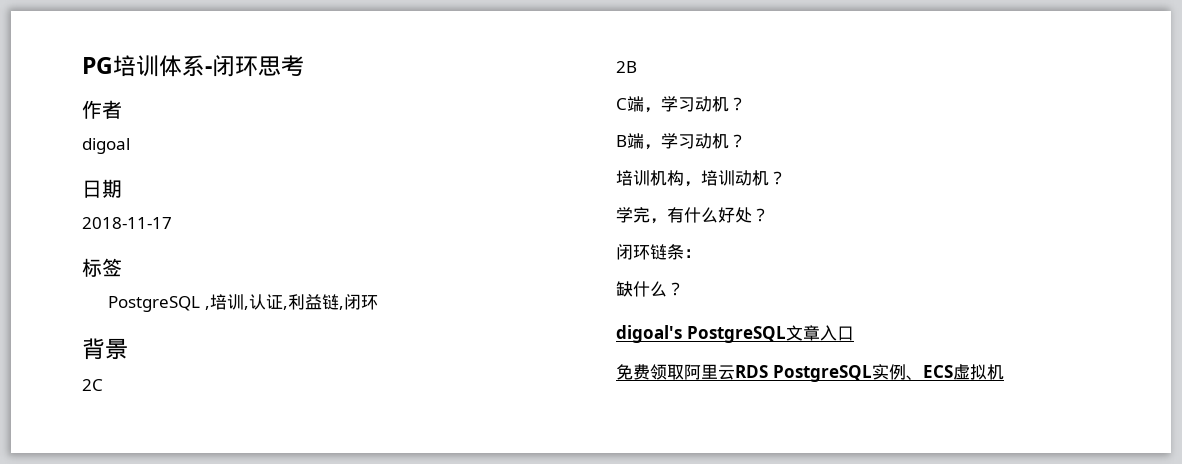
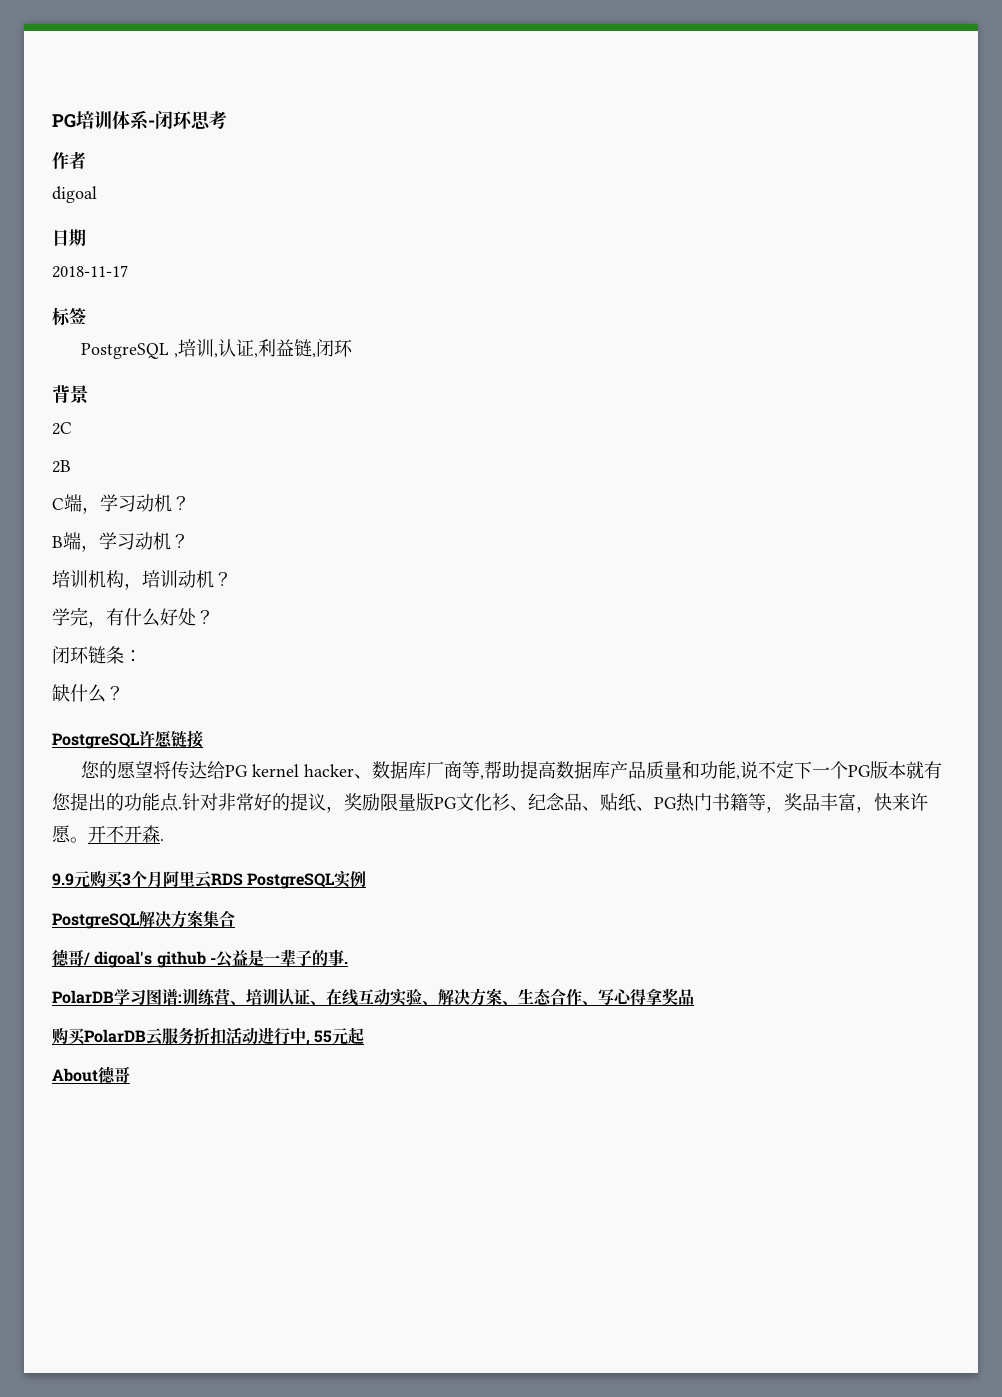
- digoal's PostgreSQL文章入口
- 免费领取阿里云RDS PostgreSQL实例、ECS虚拟机
+ PostgreSQL许愿链接
+ 您的愿望将传达给PG kernel hacker、数据库厂商等,帮助提高数据库产品质量和功能,说不定下一个PG版本就有您提出的功能点.针对非常好的提议，奖励限量版PG文化衫、纪念品、贴纸、PG热门书籍等，奖品丰富，快来许愿。开不开森.
+ 9.9元购买3个月阿里云RDS PostgreSQL实例
+ PostgreSQL解决方案集合
+ 德哥/ digoal's github -公益是一辈子的事.
+ PolarDB学习图谱:训练营、培训认证、在线互动实验、解决方案、生态合作、写心得拿奖品
+ 购买PolarDB云服务折扣活动进行中, 55元起
+ About德哥

